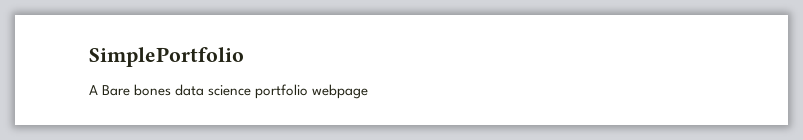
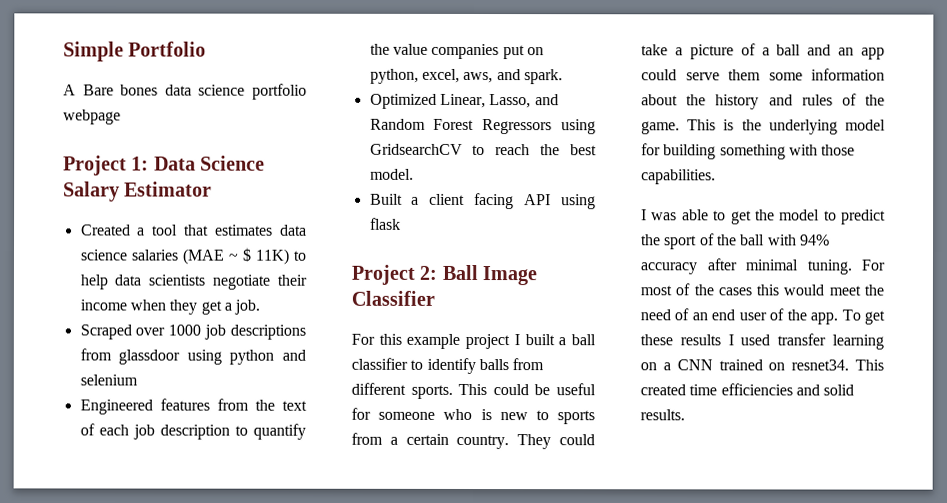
- SimplePortfolio
+ Simple Portfolio
+ Project 1: Data Science Salary Estimator
+ Created a tool that estimates data science salaries (MAE ~ $ 11K) to help data scientists negotiate their income when they get a job.
+ Scraped over 1000 job descriptions from glassdoor using python and selenium
+ Engineered features from the text of each job description to quantify the value companies put on python, excel, aws, and spark.
+ Optimized Linear, Lasso, and Random Forest Regressors using GridsearchCV to reach the best model.
+ Built a client facing API using flask
+ Project 2: Ball Image Classifier
+ For this example project I built a ball classifier to identify balls from different sports. This could be useful for someone who is new to sports from a certain country. They could take a picture of a ball and an app could serve them some information about the history and rules of the game. This is the underlying model for building something with those capabilities.
+ I was able to get the model to predict the sport of the ball with 94% accuracy after minimal tuning. For most of the cases this would meet the need of an end user of the app. To get these results I used transfer learning on a CNN trained on resnet34. This created time efficiencies and solid results.

